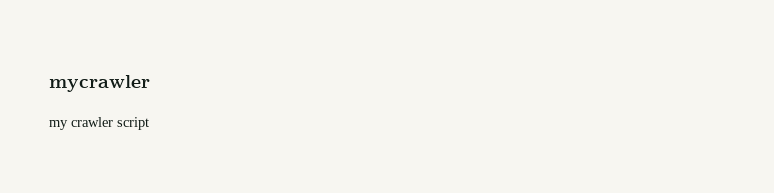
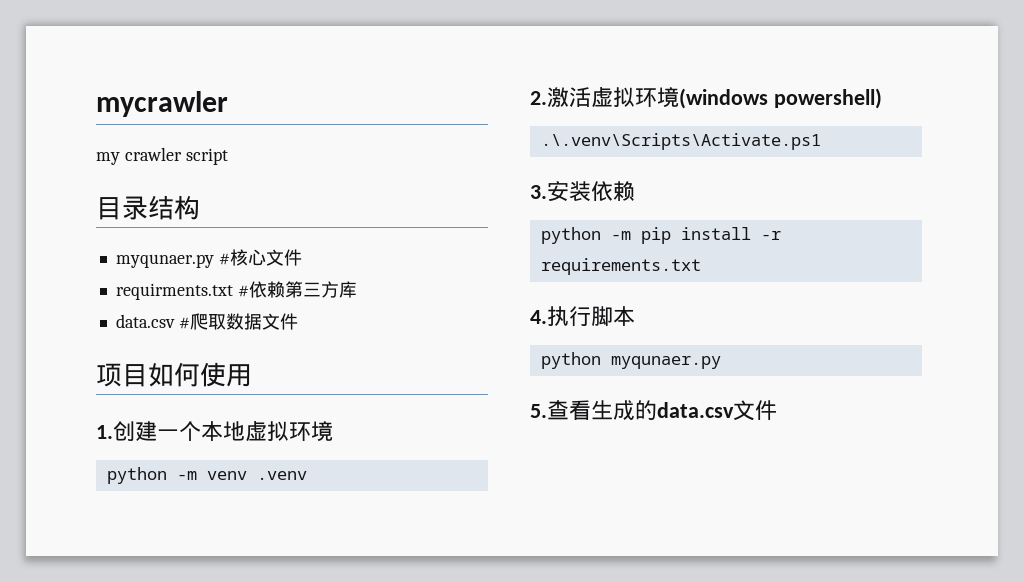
+ 目录结构
+ myqunaer.py #核心文件
+ requirments.txt #依赖第三方库
+ data.csv #爬取数据文件
+ 项目如何使用
+ 1.创建一个本地虚拟环境
+ python -m venv .venv
+ 2.激活虚拟环境(windows powershell)
+ .\.venv\Scripts\Activate.ps1
+ 3.安装依赖
+ python -m pip install -r requirements.txt
+ 4.执行脚本
+ python myqunaer.py
+ 5.查看生成的data.csv文件

